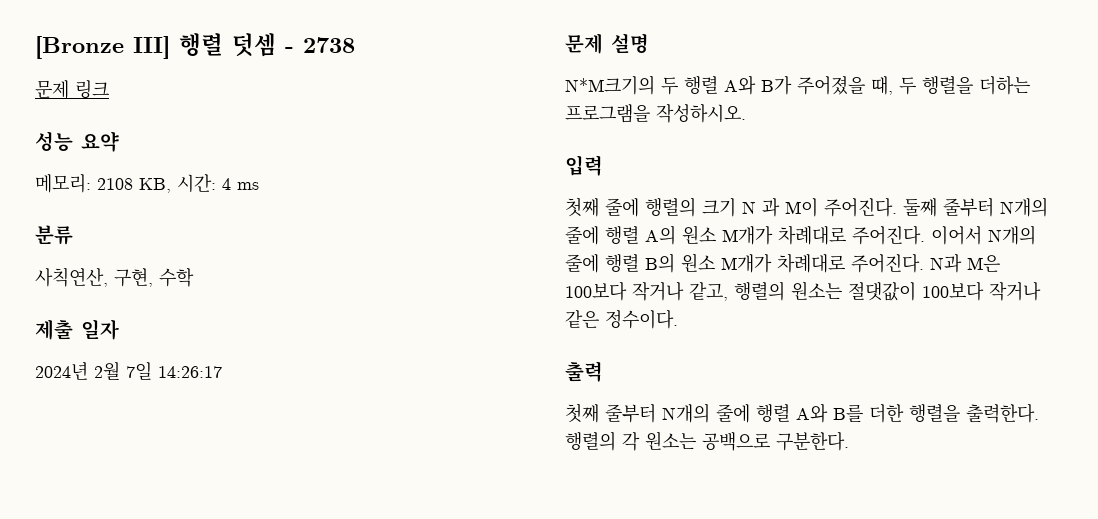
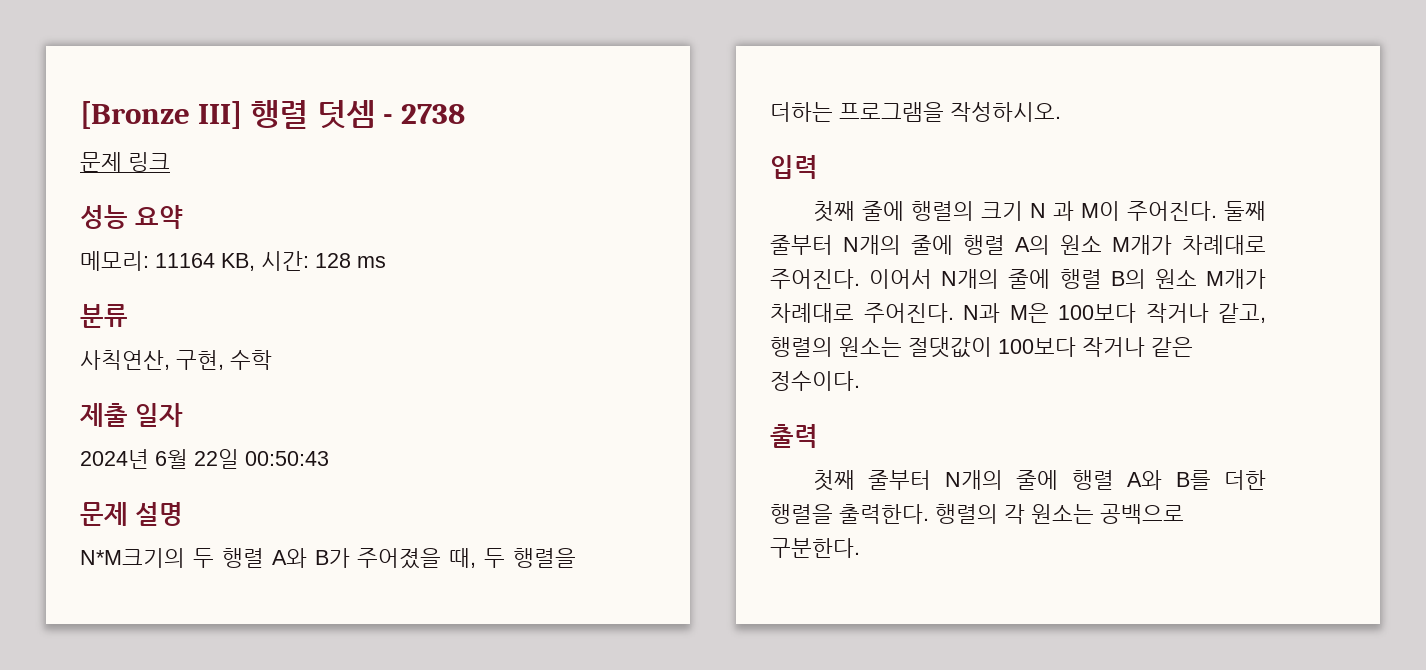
- 메모리: 2108 KB, 시간: 4 ms
+ 메모리: 11164 KB, 시간: 128 ms
- 2024년 2월 7일 14:26:17
+ 2024년 6월 22일 00:50:43

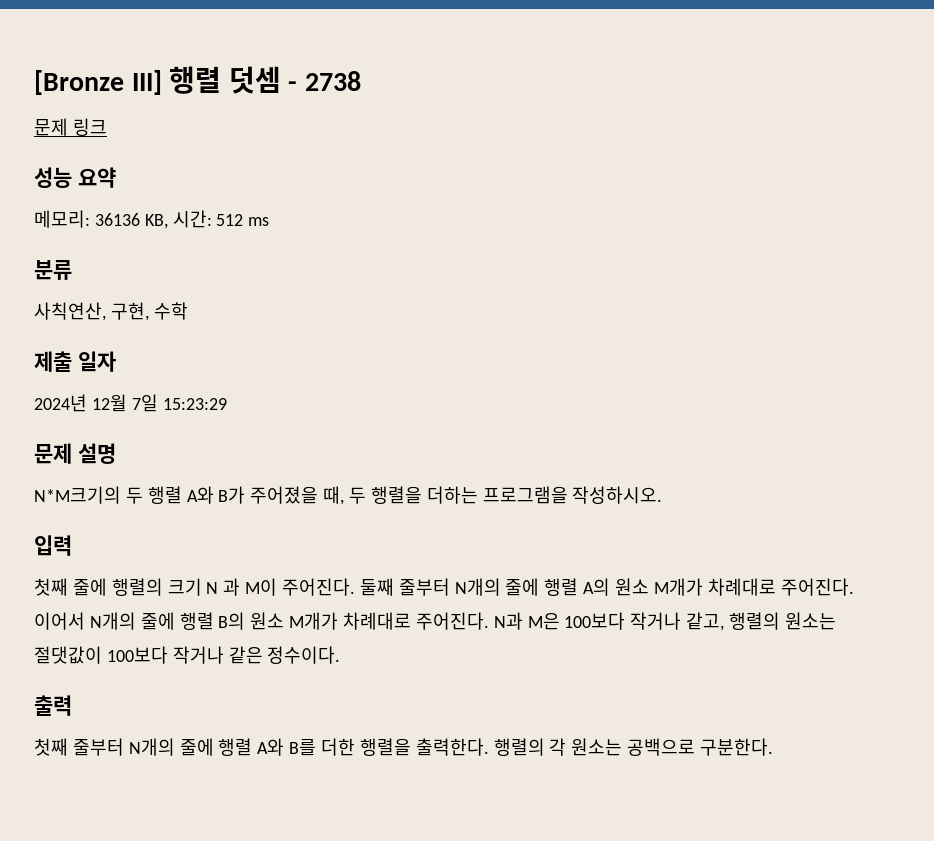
- 메모리: 11164 KB, 시간: 128 ms
+ 메모리: 36136 KB, 시간: 512 ms
- 2024년 6월 22일 00:50:43
+ 2024년 12월 7일 15:23:29

